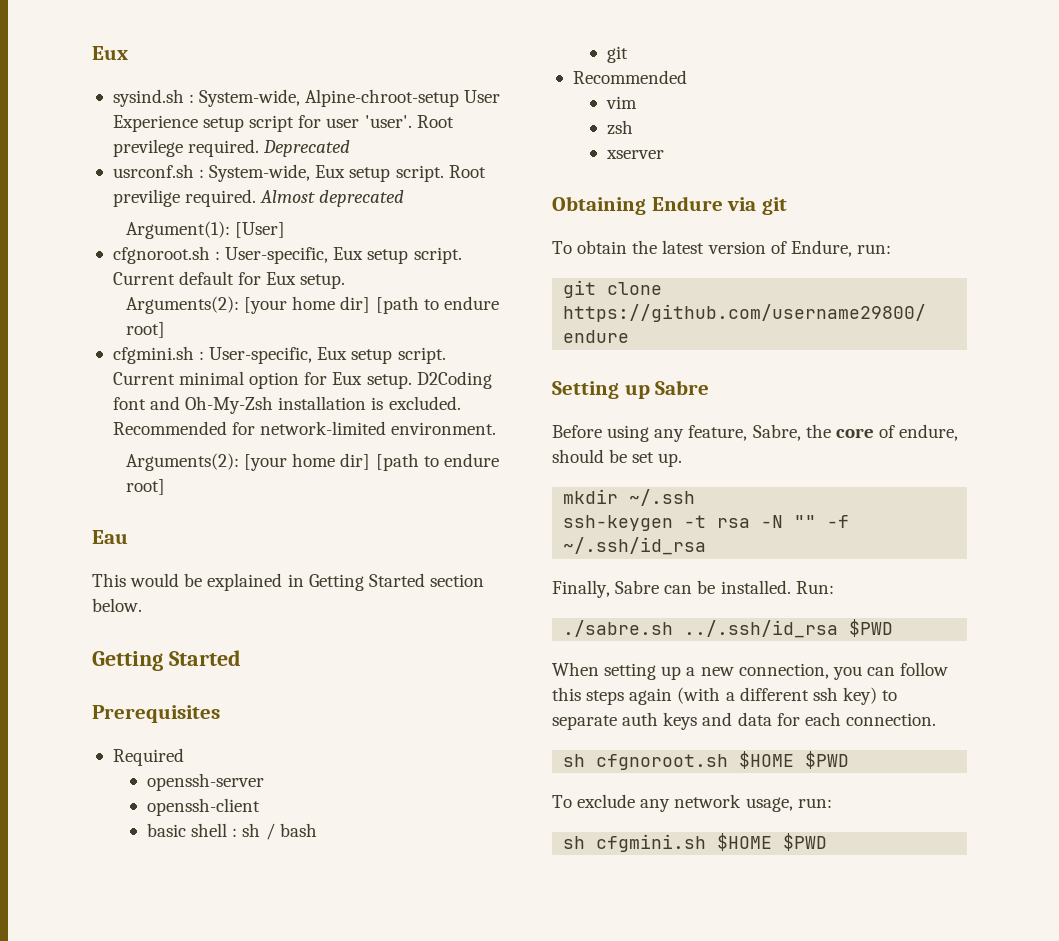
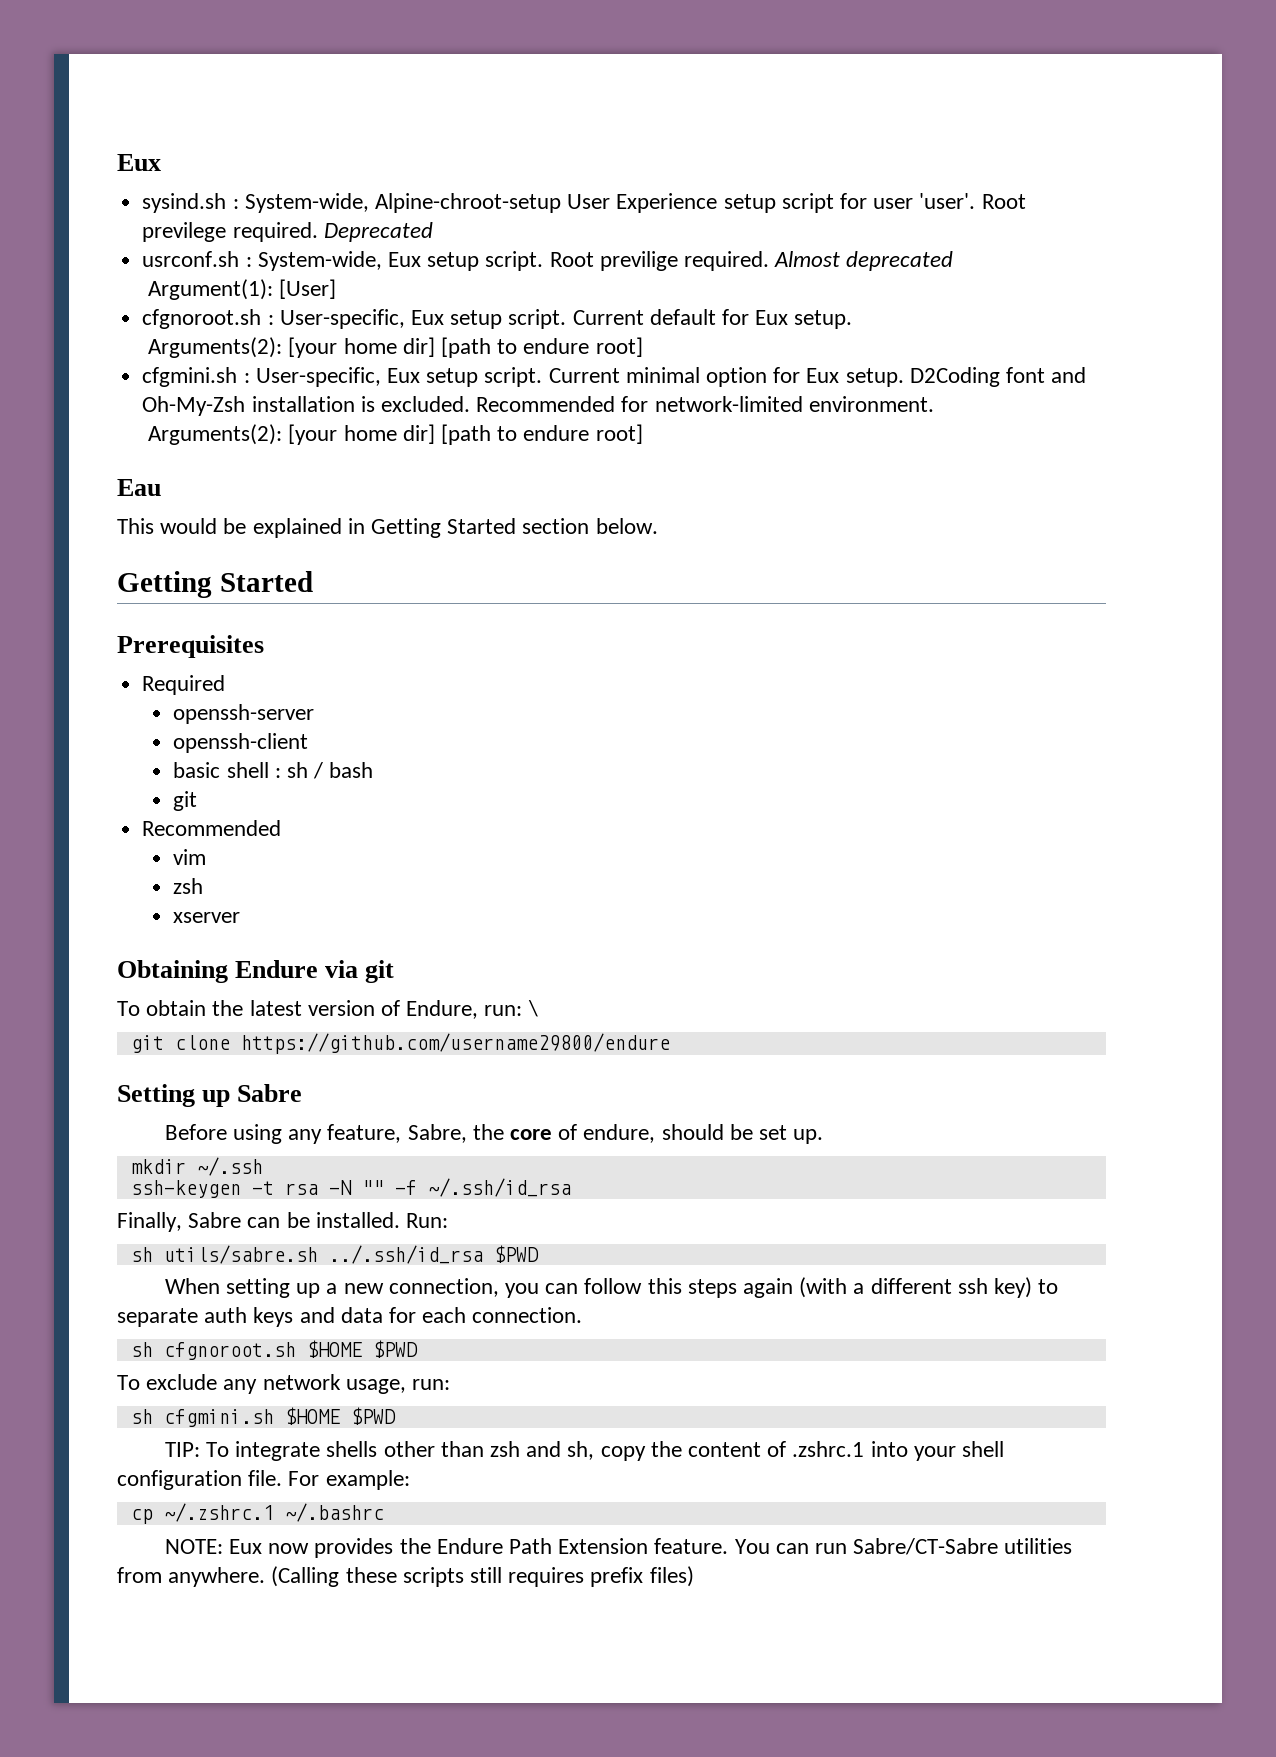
- To obtain the latest version of Endure, run:
+ To obtain the latest version of Endure, run: \
- ./sabre.sh ../.ssh/id_rsa $PWD
+ sh utils/sabre.sh ../.ssh/id_rsa $PWD
+ TIP: To integrate shells other than zsh and sh, copy the content of .zshrc.1 into your shell configuration file. For example:
+ cp ~/.zshrc.1 ~/.bashrc
+ NOTE: Eux now provides the Endure Path Extension feature. You can run Sabre/CT-Sabre utilities from anywhere. (Calling these scripts still requires prefix files)

